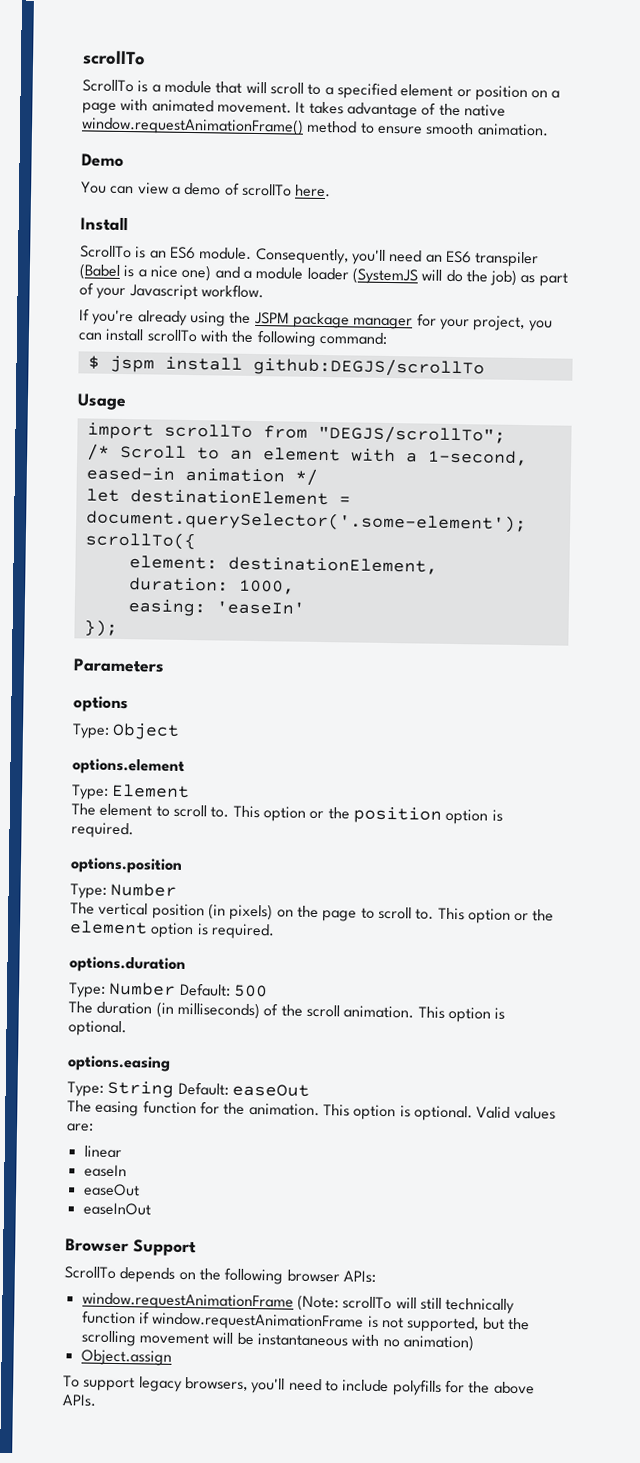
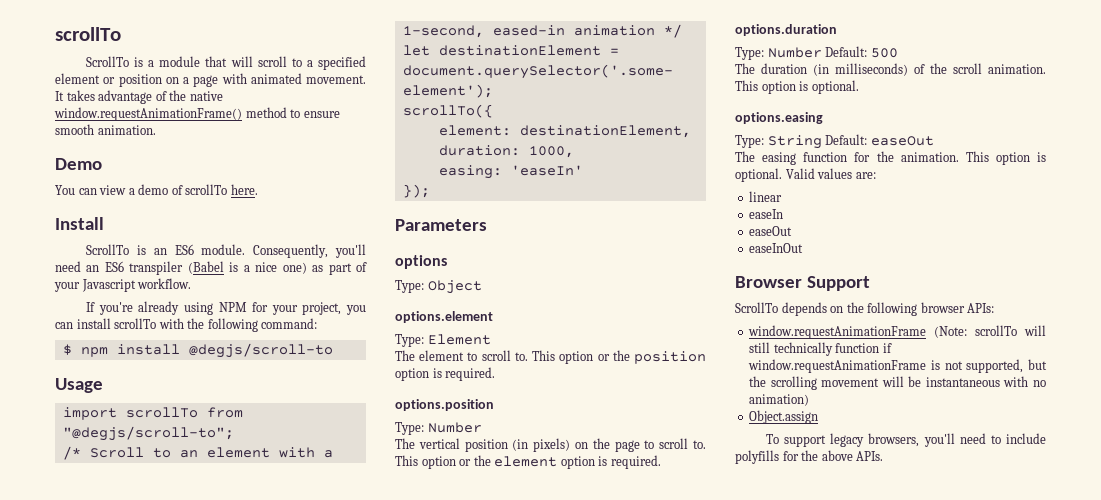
- Consequently, you'll need an ES6 transpiler (Babel is a nice one) and a module loader (SystemJS will do the job) as part of your Javascript workflow.
+ Consequently, you'll need an ES6 transpiler (Babel is a nice one) as part of your Javascript workflow.
- If you're already using the JSPM package manager for your project, you can install scrollTo with the following command:
+ If you're already using NPM for your project, you can install scrollTo with the following command:
- $ jspm install github:DEGJS/scrollTo
+ $ npm install @degjs/scroll-to
- import scrollTo from "DEGJS/scrollTo";
+ import scrollTo from "@degjs/scroll-to";

